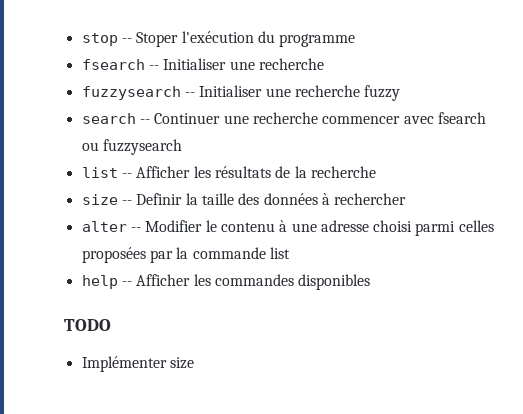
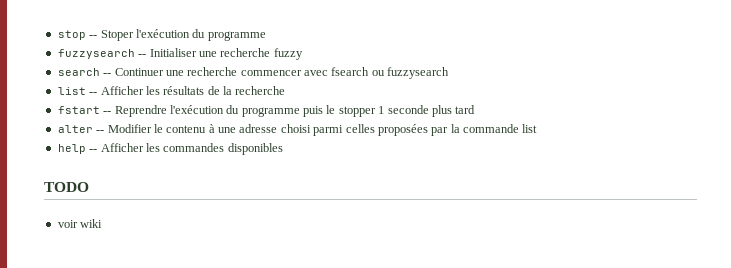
- fsearch -- Initialiser une recherche
- size -- Definir la taille des données à rechercher
+ fstart -- Reprendre l'exécution du programme puis le stopper 1 seconde plus tard
- Implémenter size
+ voir wiki

